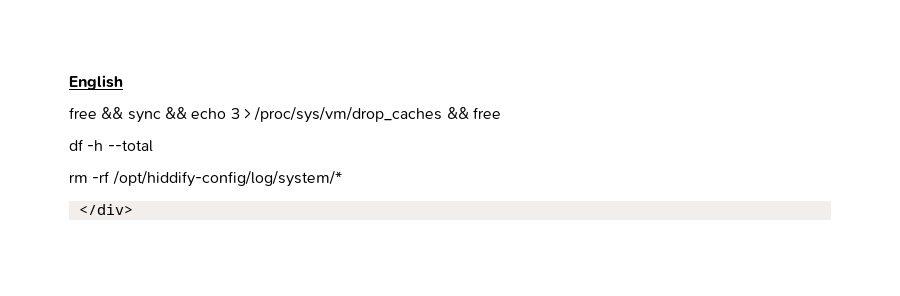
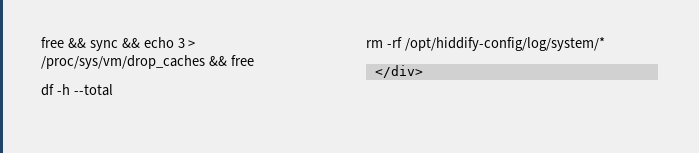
- English

